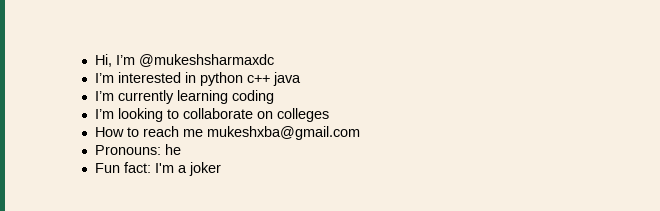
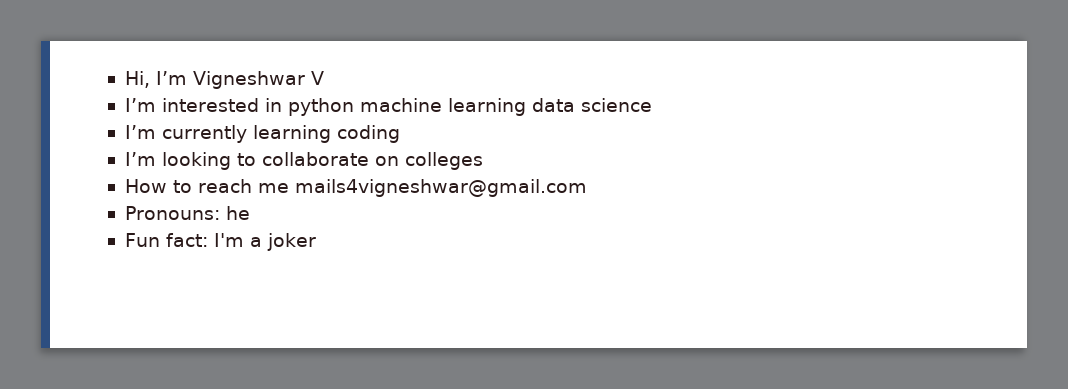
- Hi, I’m @mukeshsharmaxdc
+ Hi, I’m Vigneshwar V
- I’m interested in python c++ java
+ I’m interested in python machine learning data science
- How to reach me mukeshxba@gmail.com
+ How to reach me mails4vigneshwar@gmail.com

